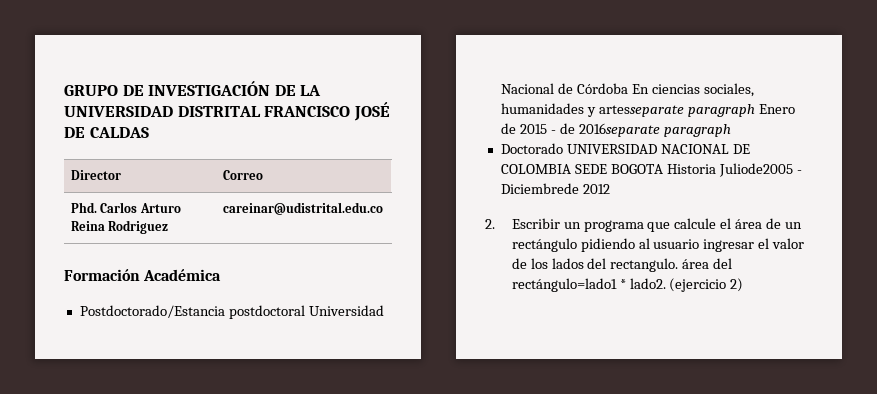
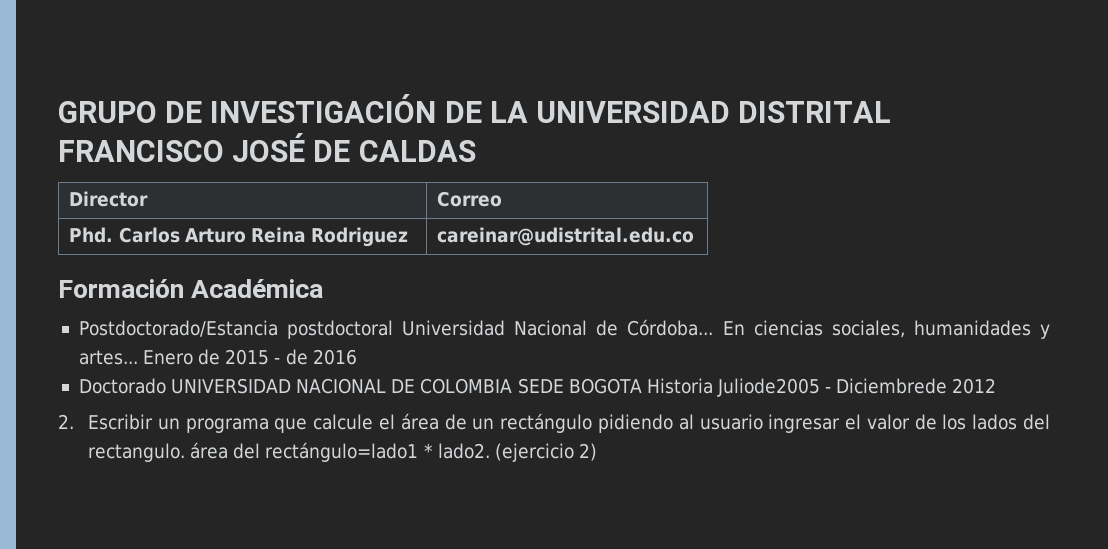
- Postdoctorado/Estancia postdoctoral Universidad Nacional de Córdoba En ciencias sociales, humanidades y artesseparate paragraph Enero de 2015 - de 2016separate paragraph
+ Postdoctorado/Estancia postdoctoral Universidad Nacional de Córdoba... En ciencias sociales, humanidades y artes... Enero de 2015 - de 2016

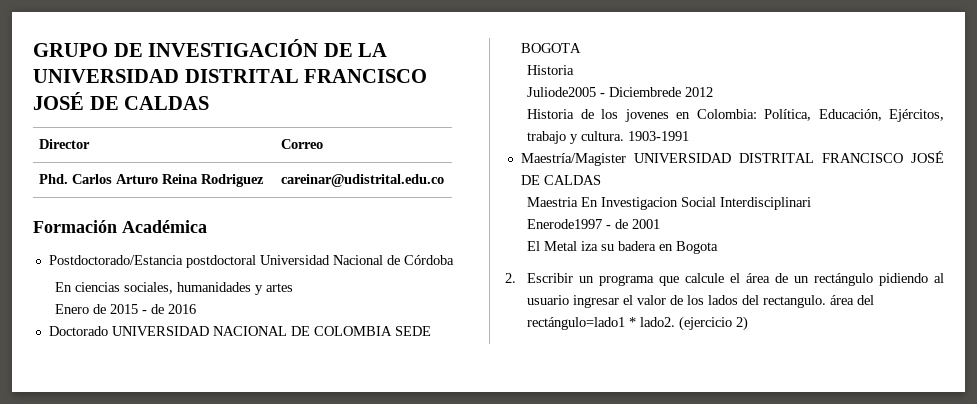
- Postdoctorado/Estancia postdoctoral Universidad Nacional de Córdoba... En ciencias sociales, humanidades y artes... Enero de 2015 - de 2016
+ Postdoctorado/Estancia postdoctoral Universidad Nacional de Córdoba
+ En ciencias sociales, humanidades y artes
+ Enero de 2015 - de 2016
- Doctorado UNIVERSIDAD NACIONAL DE COLOMBIA SEDE BOGOTA Historia Juliode2005 - Diciembrede 2012
+ Doctorado UNIVERSIDAD NACIONAL DE COLOMBIA SEDE BOGOTA
+ Historia
+ Juliode2005 - Diciembrede 2012
+ Historia de los jovenes en Colombia: Política, Educación, Ejércitos, trabajo y cultura. 1903-1991
+ Maestría/Magister UNIVERSIDAD DISTRITAL FRANCISCO JOSÉ DE CALDAS
+ Maestria En Investigacion Social Interdisciplinari
+ Enerode1997 - de 2001
+ El Metal iza su badera en Bogota

